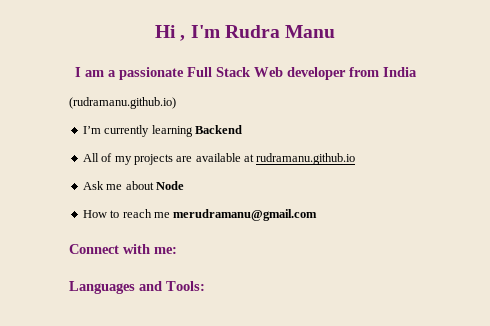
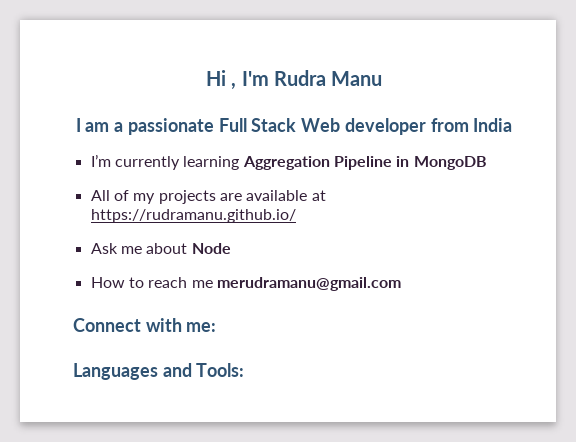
- (rudramanu.github.io)
- I’m currently learning Backend
+ I’m currently learning Aggregation Pipeline in MongoDB
- All of my projects are available at rudramanu.github.io
+ All of my projects are available at https://rudramanu.github.io/

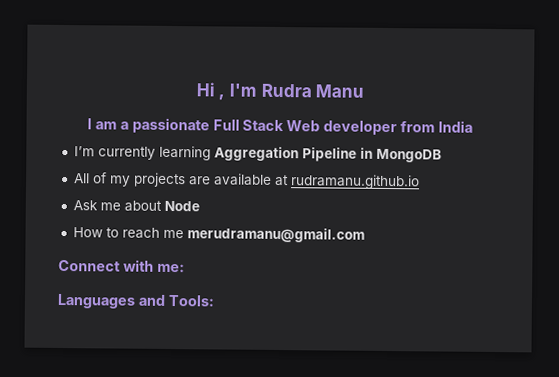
- All of my projects are available at https://rudramanu.github.io/
+ All of my projects are available at rudramanu.github.io

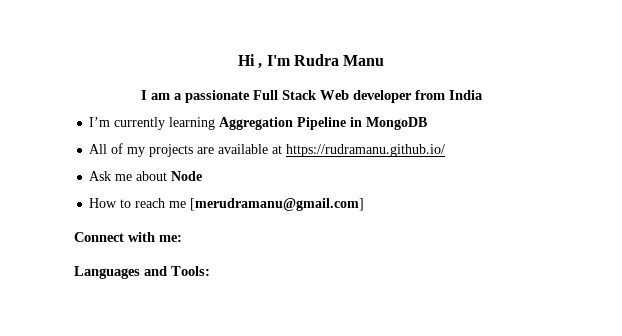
- All of my projects are available at rudramanu.github.io
+ All of my projects are available at https://rudramanu.github.io/
- How to reach me merudramanu@gmail.com
+ How to reach me [merudramanu@gmail.com]

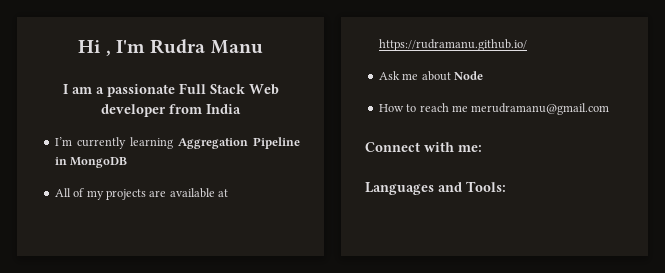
- How to reach me [merudramanu@gmail.com]
+ How to reach me merudramanu@gmail.com

